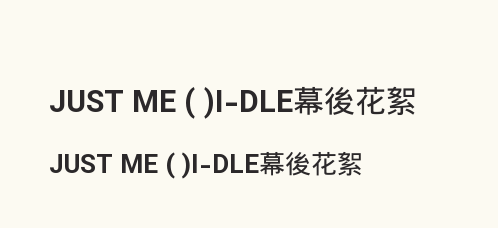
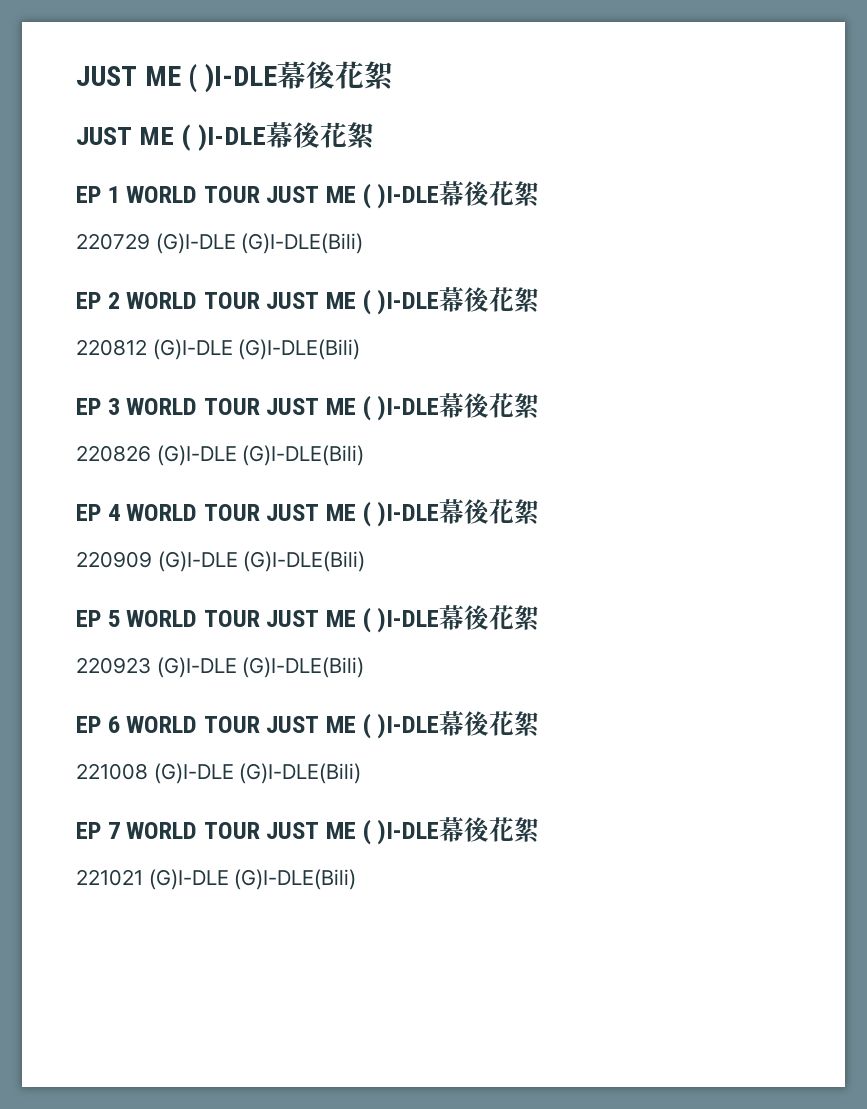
+ EP 1 WORLD TOUR JUST ME ( )I-DLE幕後花絮
+ 220729 (G)I-DLE (G)I-DLE(Bili)
+ EP 2 WORLD TOUR JUST ME ( )I-DLE幕後花絮
+ 220812 (G)I-DLE (G)I-DLE(Bili)
+ EP 3 WORLD TOUR JUST ME ( )I-DLE幕後花絮
+ 220826 (G)I-DLE (G)I-DLE(Bili)
+ EP 4 WORLD TOUR JUST ME ( )I-DLE幕後花絮
+ 220909 (G)I-DLE (G)I-DLE(Bili)
+ EP 5 WORLD TOUR JUST ME ( )I-DLE幕後花絮
+ 220923 (G)I-DLE (G)I-DLE(Bili)
+ EP 6 WORLD TOUR JUST ME ( )I-DLE幕後花絮
+ 221008 (G)I-DLE (G)I-DLE(Bili)
+ EP 7 WORLD TOUR JUST ME ( )I-DLE幕後花絮
+ 221021 (G)I-DLE (G)I-DLE(Bili)

